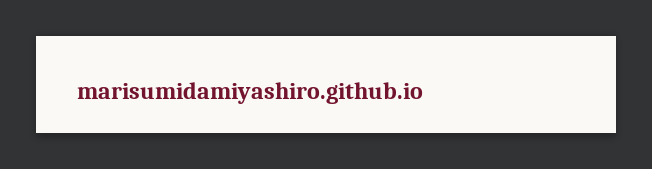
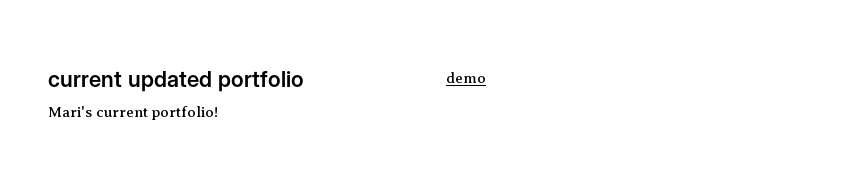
- marisumidamiyashiro.github.io
+ current updated portfolio
+ Mari's current portfolio!
+ demo

